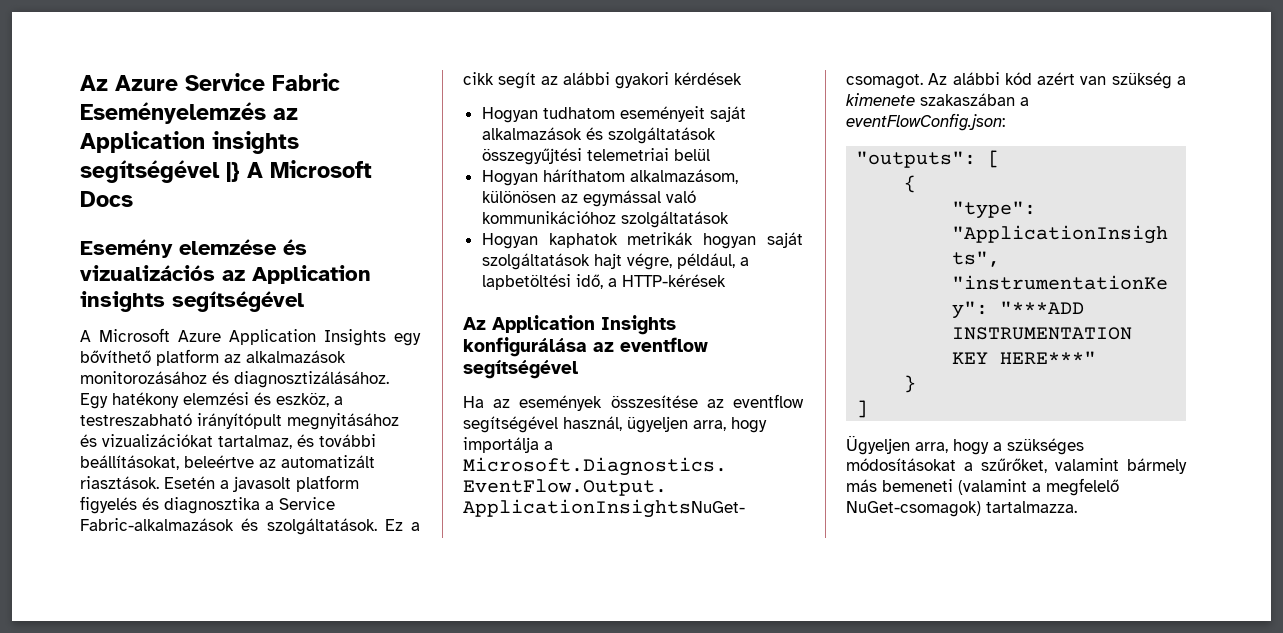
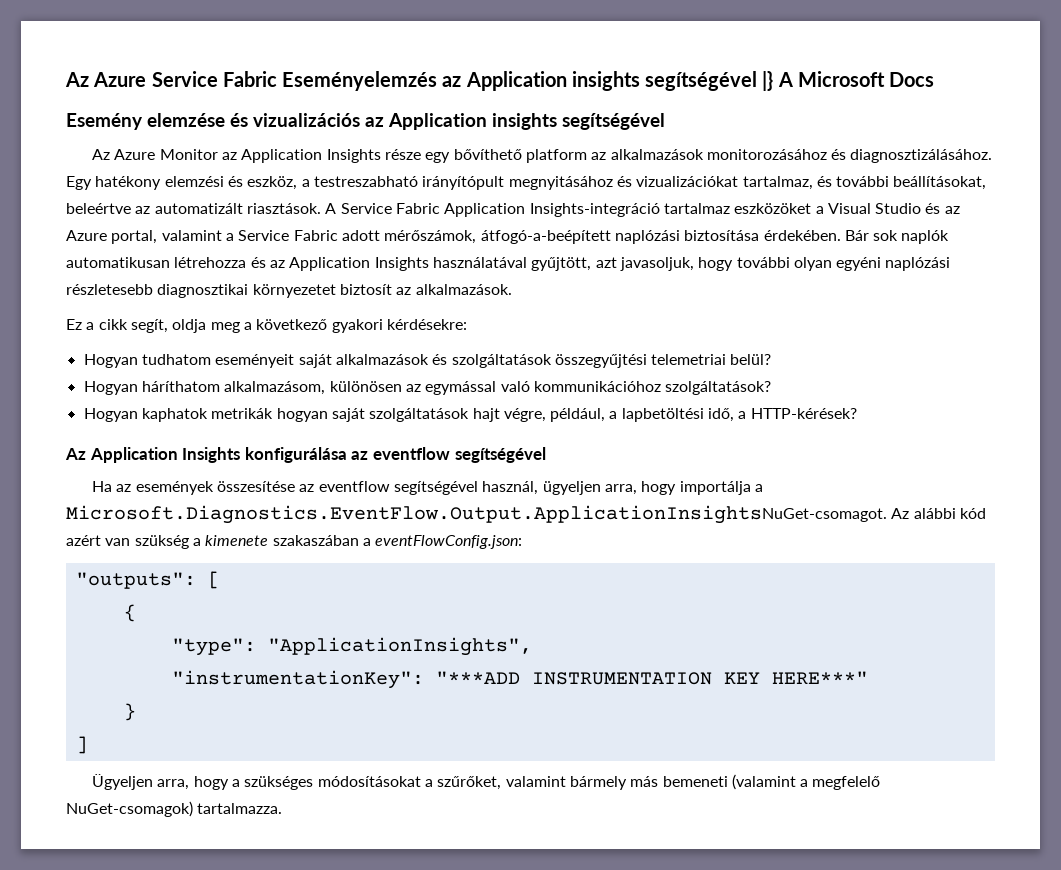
- A Microsoft Azure Application Insights egy bővíthető platform az alkalmazások monitorozásához és diagnosztizálásához.
+ Az Azure Monitor az Application Insights része egy bővíthető platform az alkalmazások monitorozásához és diagnosztizálásához.
- Esetén a javasolt platform figyelés és diagnosztika a Service Fabric-alkalmazások és szolgáltatások. Ez a cikk segít az alábbi gyakori kérdések
+ A Service Fabric Application Insights-integráció tartalmaz eszközöket a Visual Studio és az Azure portal, valamint a Service Fabric adott mérőszámok, átfogó-a-beépített naplózási biztosítása érdekében. Bár sok naplók automatikusan létrehozza és az Application Insights használatával gyűjtött, azt javasoljuk, hogy további olyan egyéni naplózási részletesebb diagnosztikai környezetet biztosít az alkalmazások.
+ Ez a cikk segít, oldja meg a következő gyakori kérdésekre:
- Hogyan tudhatom eseményeit saját alkalmazások és szolgáltatások összegyűjtési telemetriai belül
+ Hogyan tudhatom eseményeit saját alkalmazások és szolgáltatások összegyűjtési telemetriai belül?
- Hogyan háríthatom alkalmazásom, különösen az egymással való kommunikációhoz szolgáltatások
+ Hogyan háríthatom alkalmazásom, különösen az egymással való kommunikációhoz szolgáltatások?
- Hogyan kaphatok metrikák hogyan saját szolgáltatások hajt végre, például, a lapbetöltési idő, a HTTP-kérések
+ Hogyan kaphatok metrikák hogyan saját szolgáltatások hajt végre, például, a lapbetöltési idő, a HTTP-kérések?

